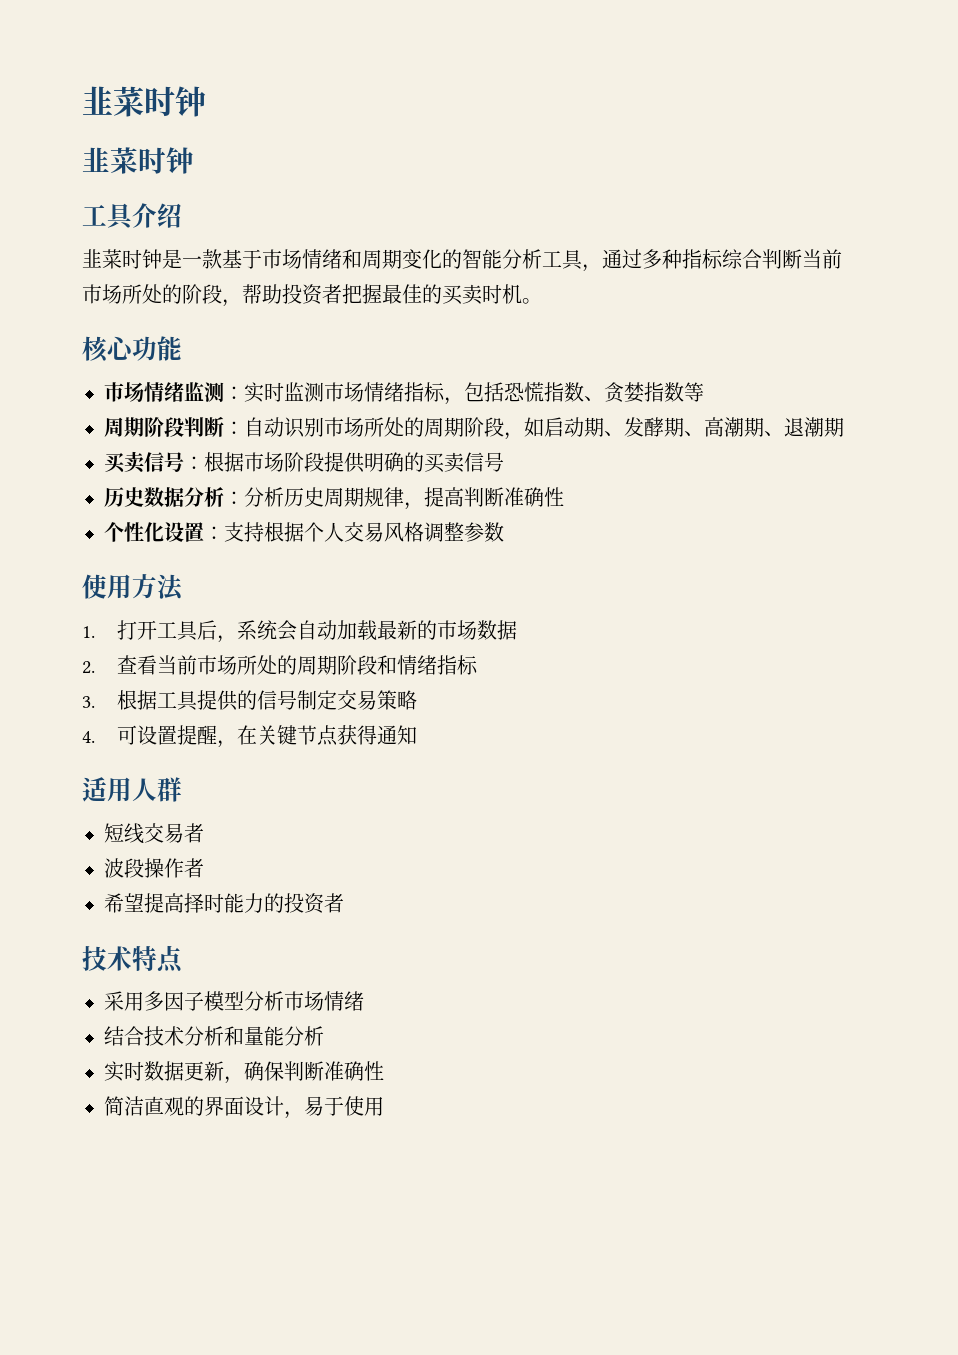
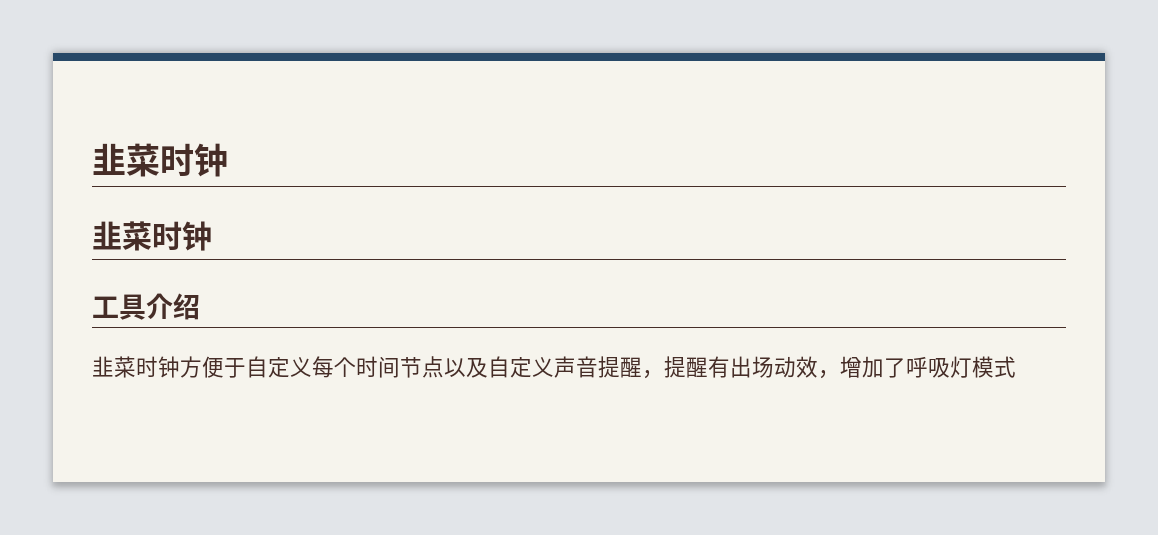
- 韭菜时钟是一款基于市场情绪和周期变化的智能分析工具，通过多种指标综合判断当前市场所处的阶段，帮助投资者把握最佳的买卖时机。
- 核心功能
- 市场情绪监测：实时监测市场情绪指标，包括恐慌指数、贪婪指数等
- 周期阶段判断：自动识别市场所处的周期阶段，如启动期、发酵期、高潮期、退潮期
- 买卖信号：根据市场阶段提供明确的买卖信号
- 历史数据分析：分析历史周期规律，提高判断准确性
- 个性化设置：支持根据个人交易风格调整参数
- 使用方法
- 1.打开工具后，系统会自动加载最新的市场数据
- 2.查看当前市场所处的周期阶段和情绪指标
- 3.根据工具提供的信号制定交易策略
- 4.可设置提醒，在关键节点获得通知
- 适用人群
- 短线交易者
- 波段操作者
- 希望提高择时能力的投资者
- 技术特点
- 采用多因子模型分析市场情绪
- 结合技术分析和量能分析
- 实时数据更新，确保判断准确性
- 简洁直观的界面设计，易于使用
+ 韭菜时钟方便于自定义每个时间节点以及自定义声音提醒，提醒有出场动效，增加了呼吸灯模式

